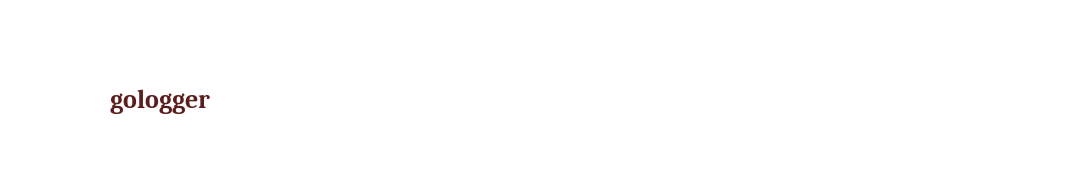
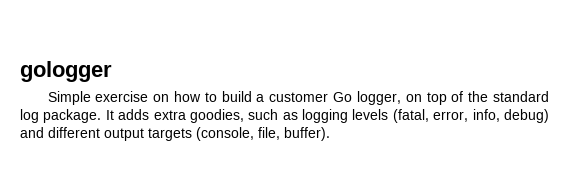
+ Simple exercise on how to build a customer Go logger, on top of the standard log package. It adds extra goodies, such as logging levels (fatal, error, info, debug) and different output targets (console, file, buffer).

